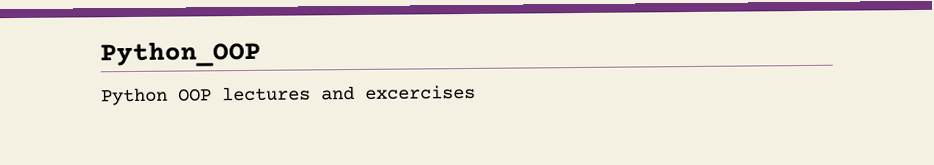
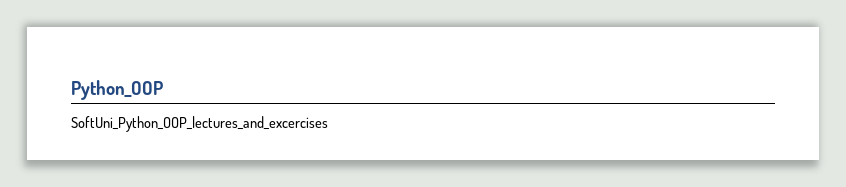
- Python OOP lectures and excercises
+ SoftUni_Python_OOP_lectures_and_excercises

